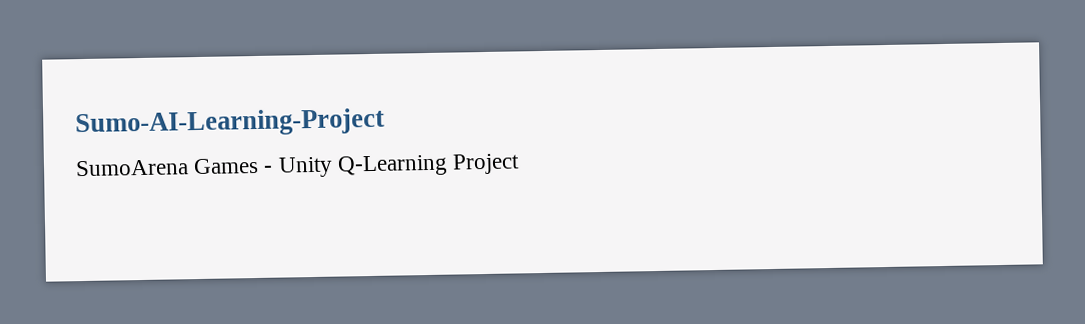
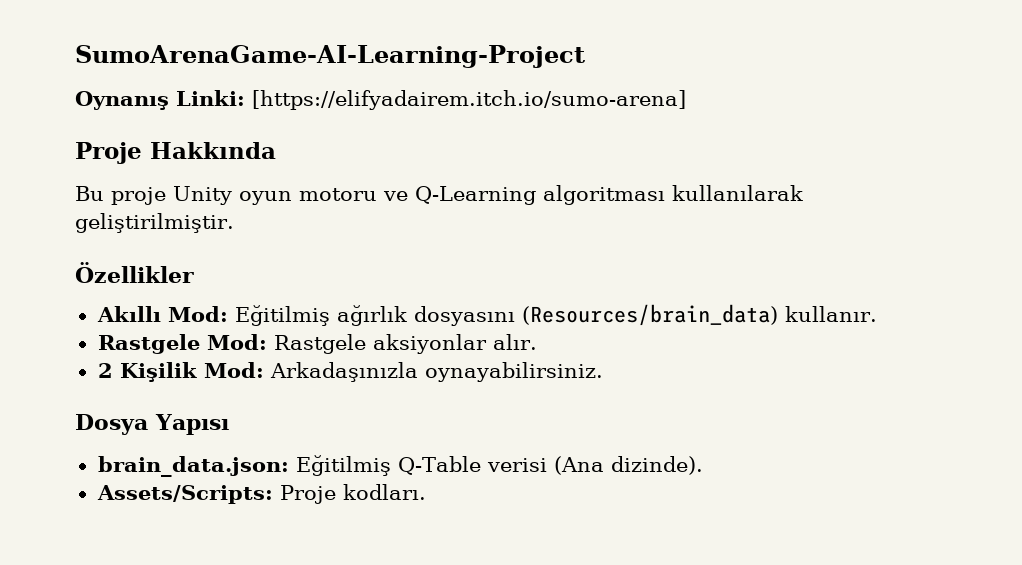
- Sumo-AI-Learning-Project
- SumoArena Games - Unity Q-Learning Project
+ SumoArenaGame-AI-Learning-Project
+ Oynanış Linki: [https://elifyadairem.itch.io/sumo-arena]
+ Proje Hakkında
+ Bu proje Unity oyun motoru ve Q-Learning algoritması kullanılarak geliştirilmiştir.
+ Özellikler
+ Akıllı Mod: Eğitilmiş ağırlık dosyasını (Resources/brain_data) kullanır.
+ Rastgele Mod: Rastgele aksiyonlar alır.
+ 2 Kişilik Mod: Arkadaşınızla oynayabilirsiniz.
+ Dosya Yapısı
+ brain_data.json: Eğitilmiş Q-Table verisi (Ana dizinde).
+ Assets/Scripts: Proje kodları.

